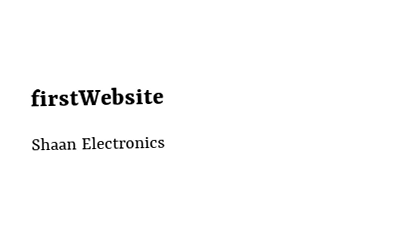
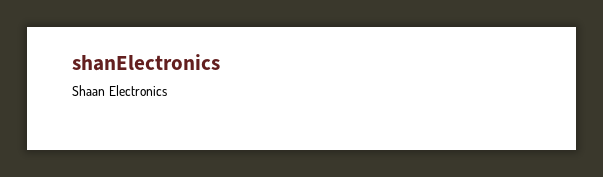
- firstWebsite
+ shanElectronics

